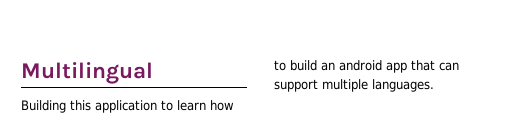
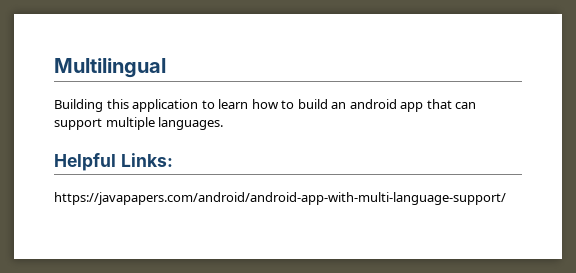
+ Helpful Links:
+ https://javapapers.com/android/android-app-with-multi-language-support/

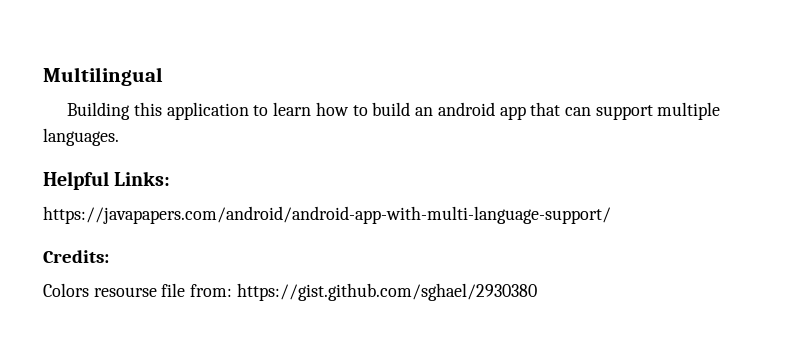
+ Credits:
+ Colors resourse file from: https://gist.github.com/sghael/2930380

